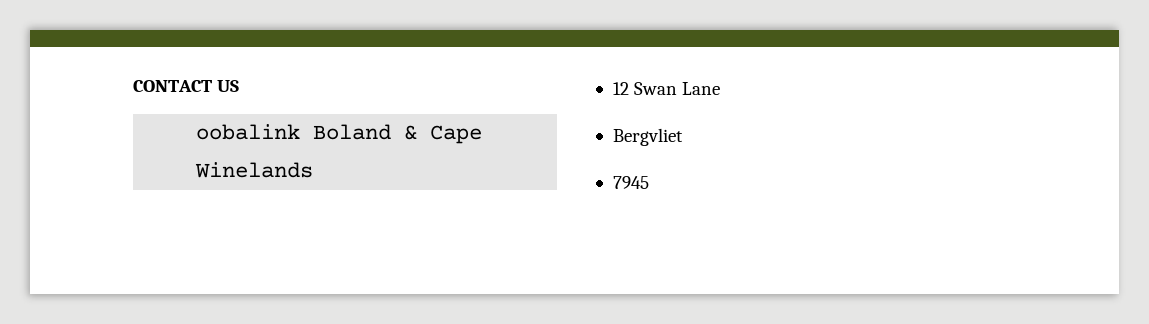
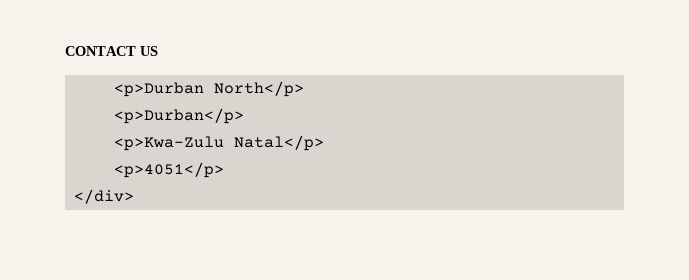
- oobalink Boland & Cape Winelands
- 12 Swan Lane
- Bergvliet
- 7945
+ <p>Durban North</p>
+ <p>Durban</p>
+ <p>Kwa-Zulu Natal</p>
+ <p>4051</p>
+ </div>

